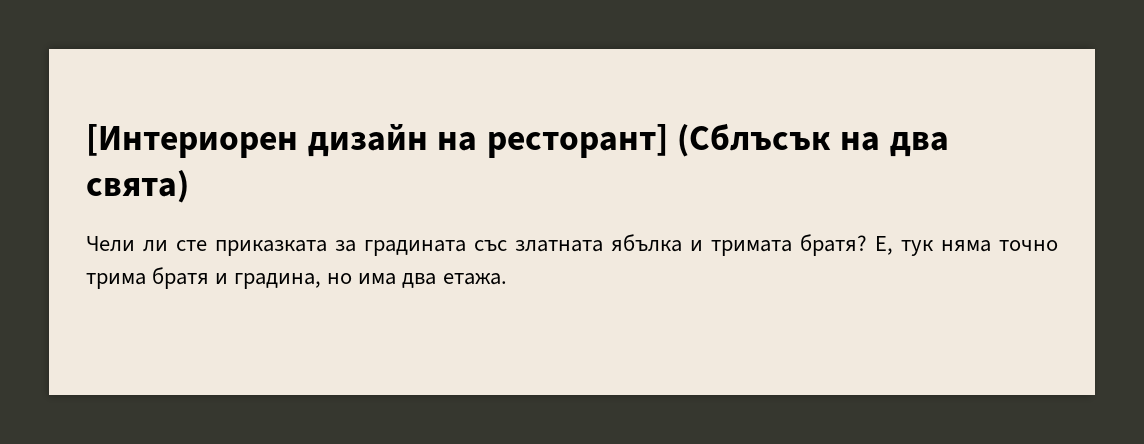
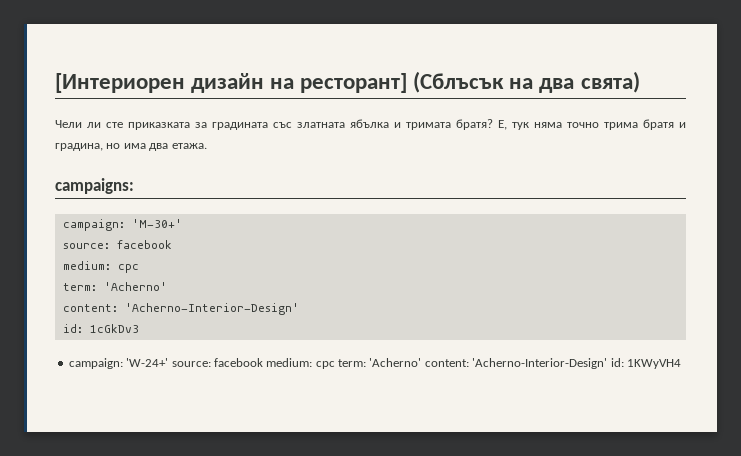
+ campaigns:
+ campaign: 'M-30+'
+ source: facebook
+ medium: cpc
+ term: 'Acherno'
+ content: 'Acherno-Interior-Design'
+ id: 1cGkDv3
+ campaign: 'W-24+' source: facebook medium: cpc term: 'Acherno' content: 'Acherno-Interior-Design' id: 1KWyVH4

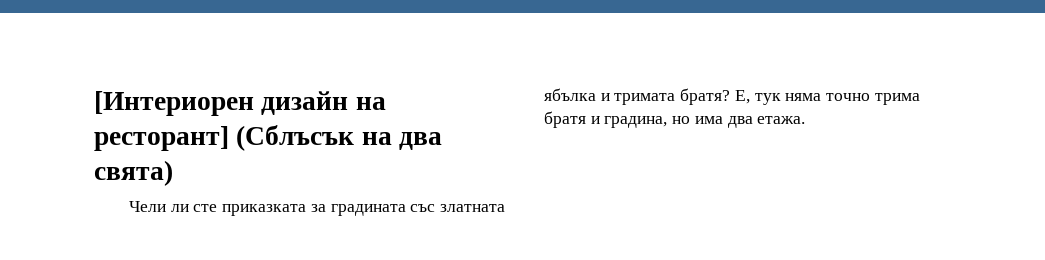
- campaigns:
- campaign: 'M-30+'
- source: facebook
- medium: cpc
- term: 'Acherno'
- content: 'Acherno-Interior-Design'
- id: 1cGkDv3
- campaign: 'W-24+' source: facebook medium: cpc term: 'Acherno' content: 'Acherno-Interior-Design' id: 1KWyVH4

